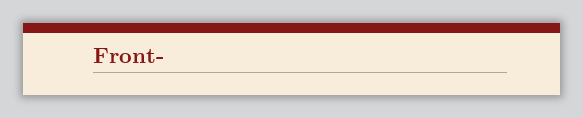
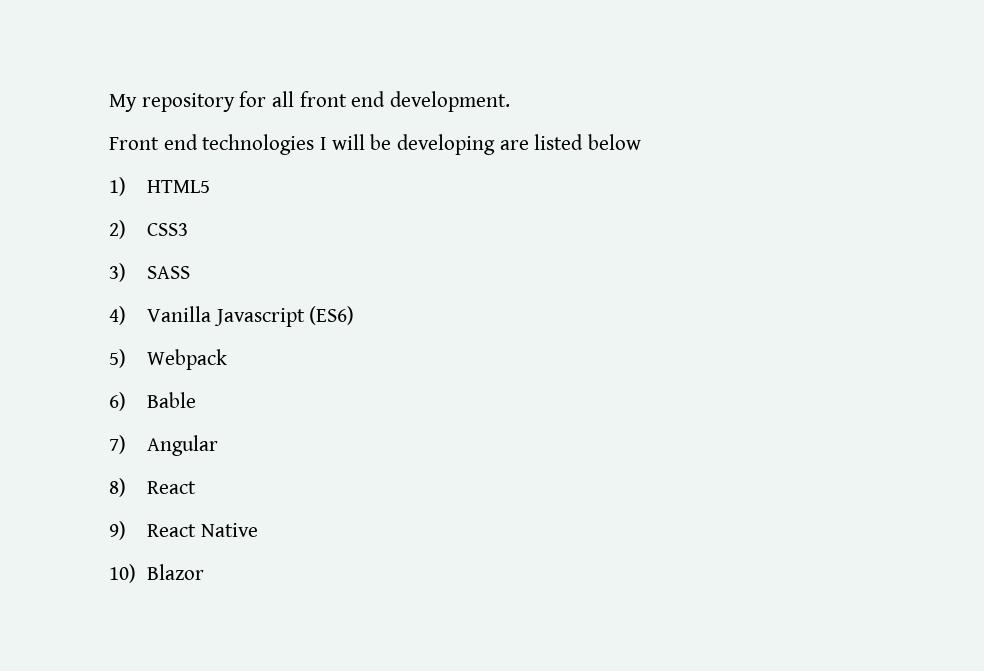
- Front-
+ My repository for all front end development.
+ Front end technologies I will be developing are listed below
+ 1) HTML5
+ 2) CSS3
+ 3) SASS
+ 4) Vanilla Javascript (ES6)
+ 5) Webpack
+ 6) Bable
+ 7) Angular
+ 8) React
+ 9) React Native
+ 10) Blazor

